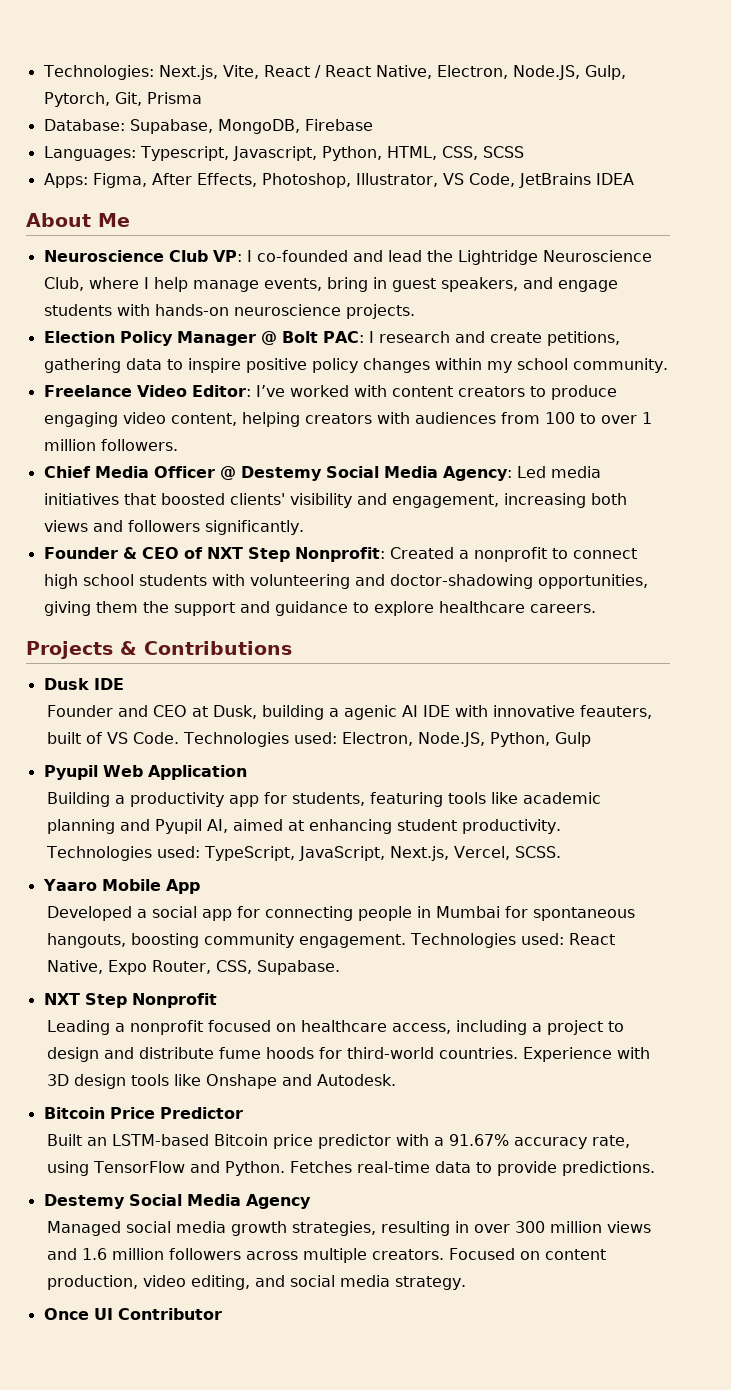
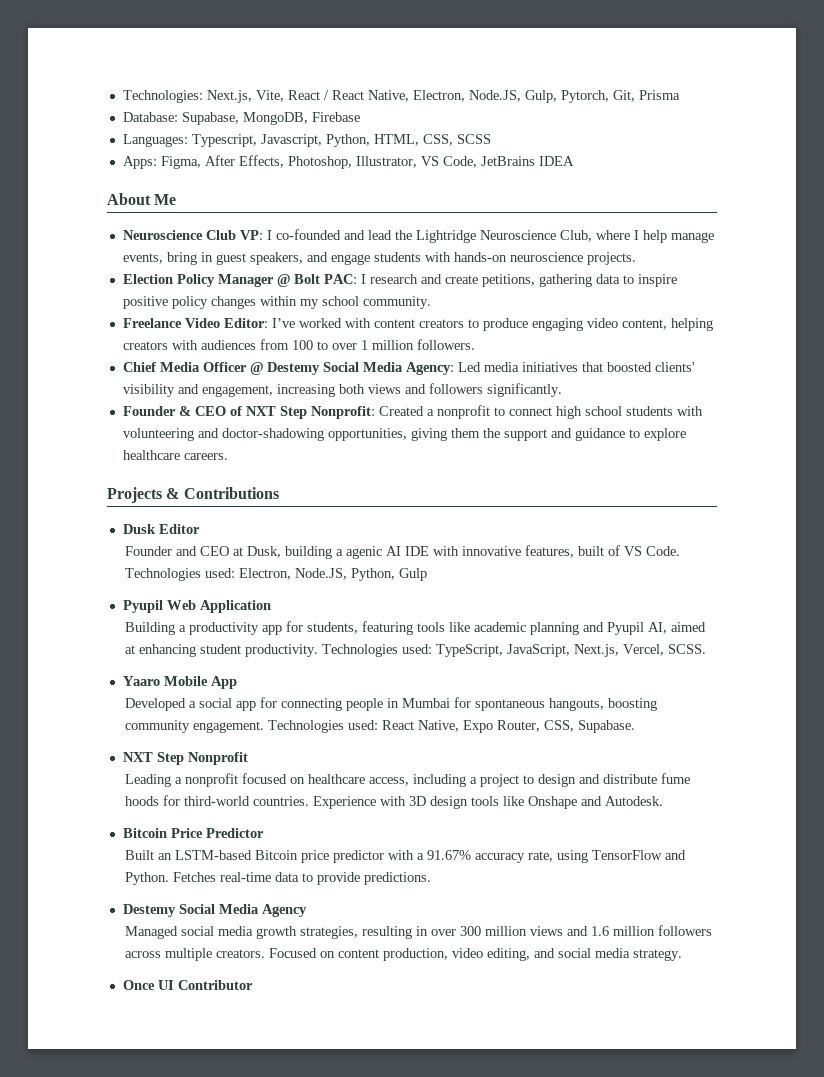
- Dusk IDE
+ Dusk Editor
- Founder and CEO at Dusk, building a agenic AI IDE with innovative feauters, built of VS Code.
+ Founder and CEO at Dusk, building a agenic AI IDE with innovative features, built of VS Code.

